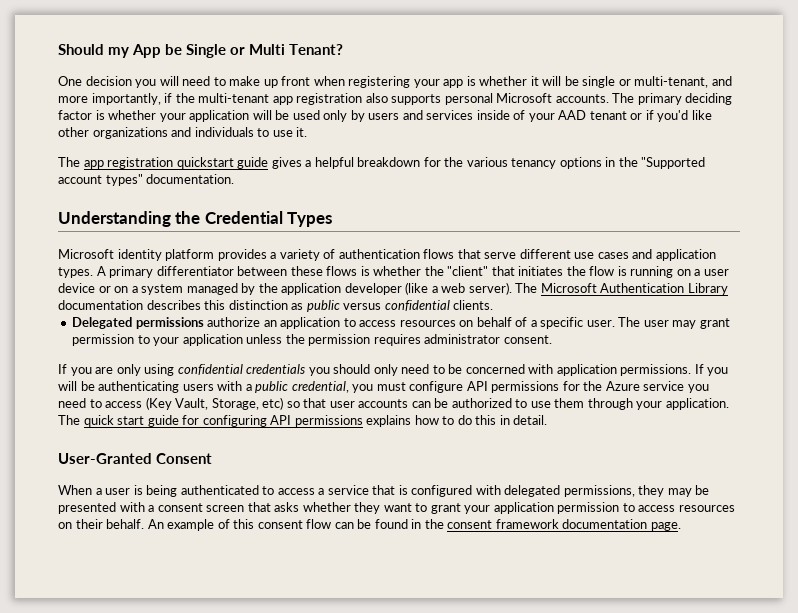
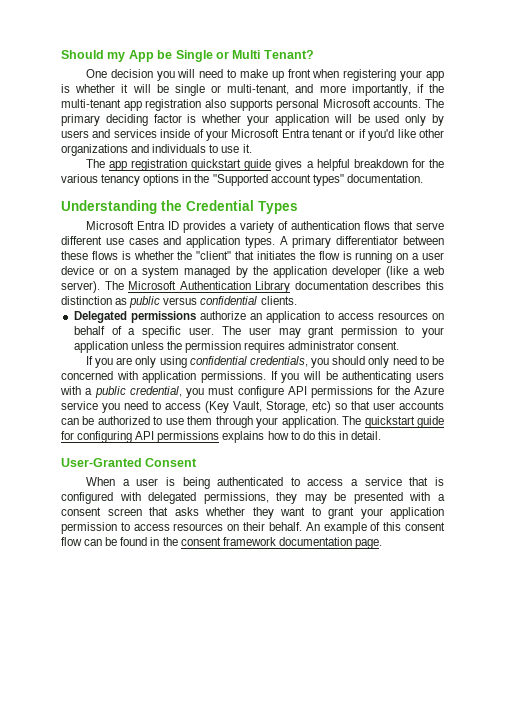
- The primary deciding factor is whether your application will be used only by users and services inside of your AAD tenant or if you'd like other organizations and individuals to use it.
+ The primary deciding factor is whether your application will be used only by users and services inside of your Microsoft Entra tenant or if you'd like other organizations and individuals to use it.
- Microsoft identity platform provides a variety of authentication flows that serve different use cases and application types.
+ Microsoft Entra ID provides a variety of authentication flows that serve different use cases and application types.
- If you are only using confidential credentials you should only need to be concerned with application permissions.
+ If you are only using confidential credentials, you should only need to be concerned with application permissions.
- The quick start guide for configuring API permissions explains how to do this in detail.
+ The quickstart guide for configuring API permissions explains how to do this in detail.

